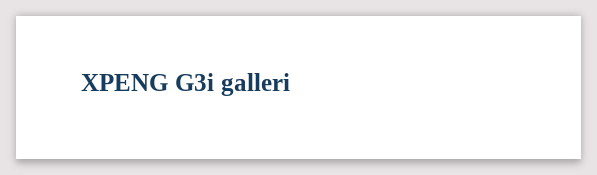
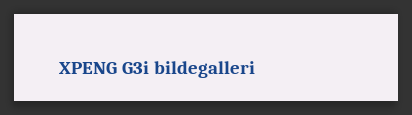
- XPENG G3i galleri
+ XPENG G3i bildegalleri

